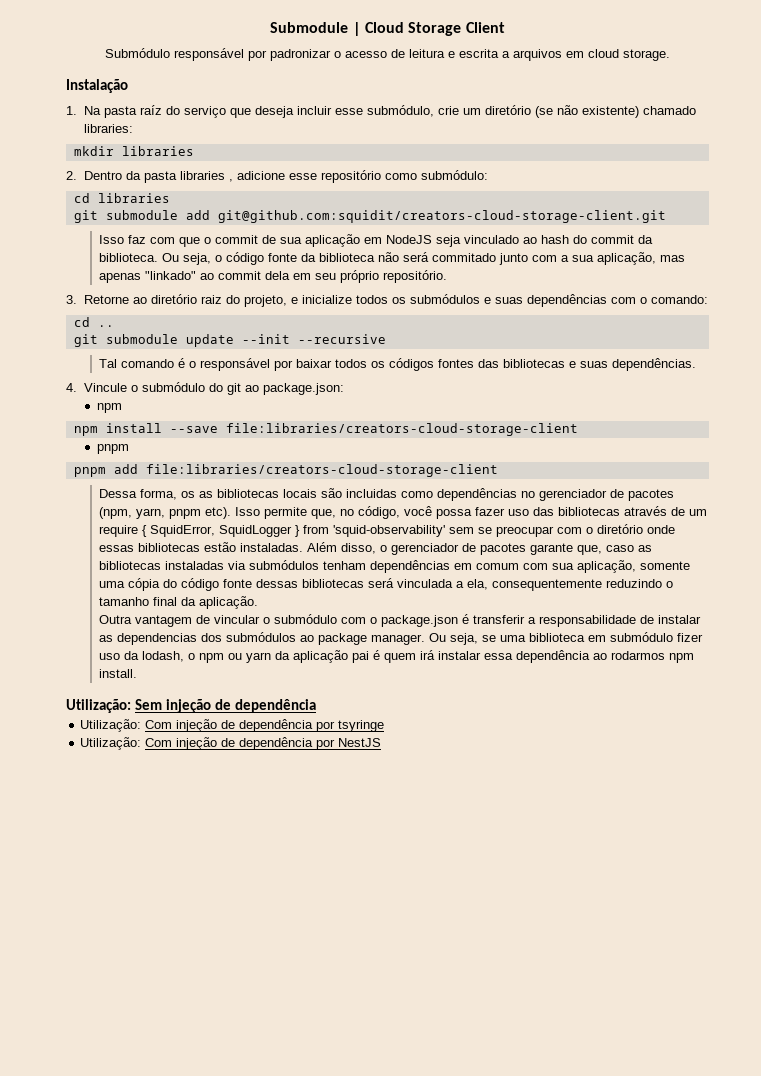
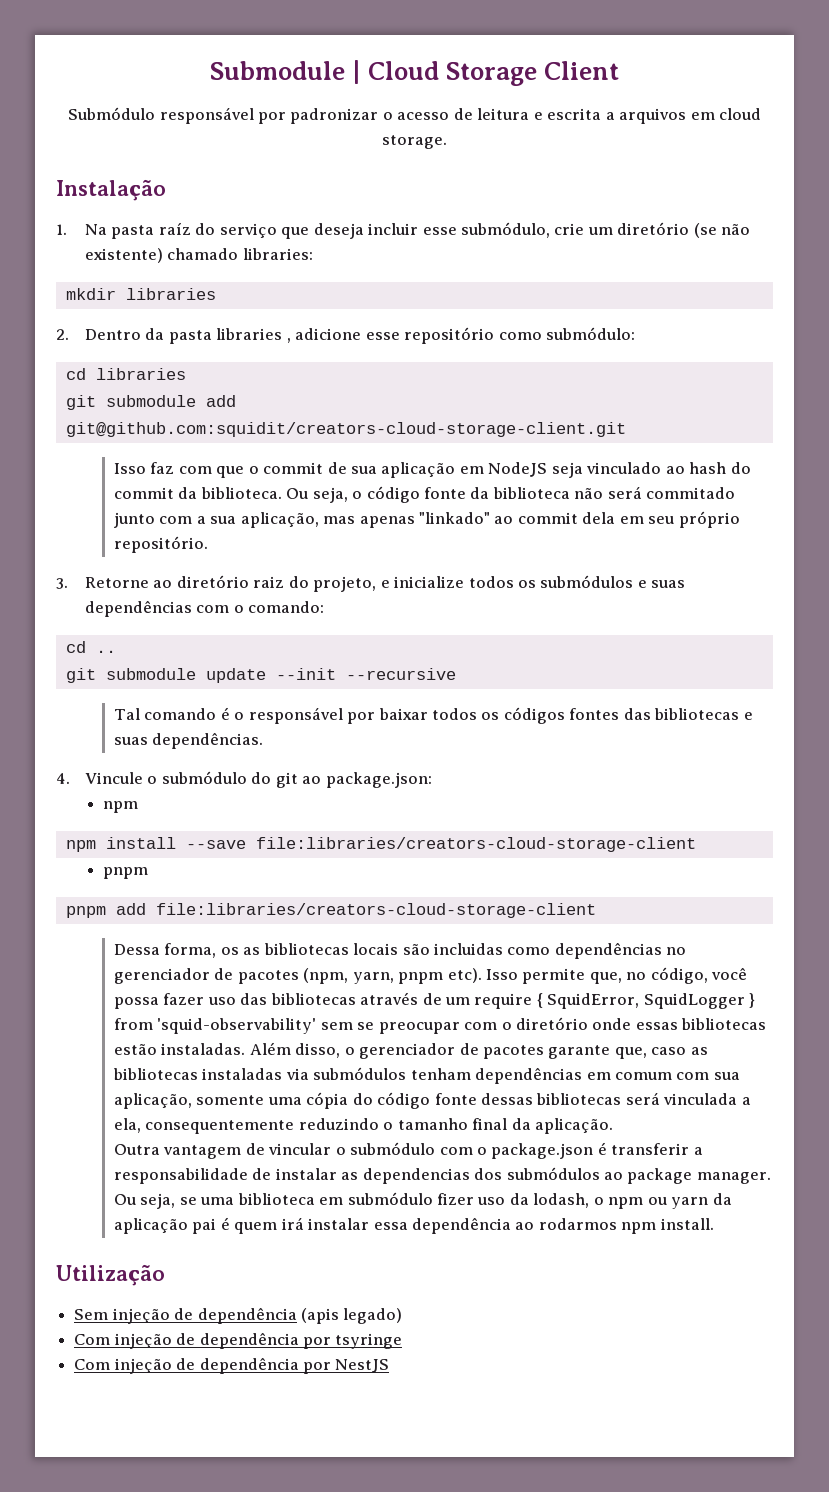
- Utilização: Sem injeção de dependência
- Utilização: Com injeção de dependência por tsyringe
+ Utilização
+ Sem injeção de dependência (apis legado)
+ Com injeção de dependência por tsyringe
- Utilização: Com injeção de dependência por NestJS
+ Com injeção de dependência por NestJS

